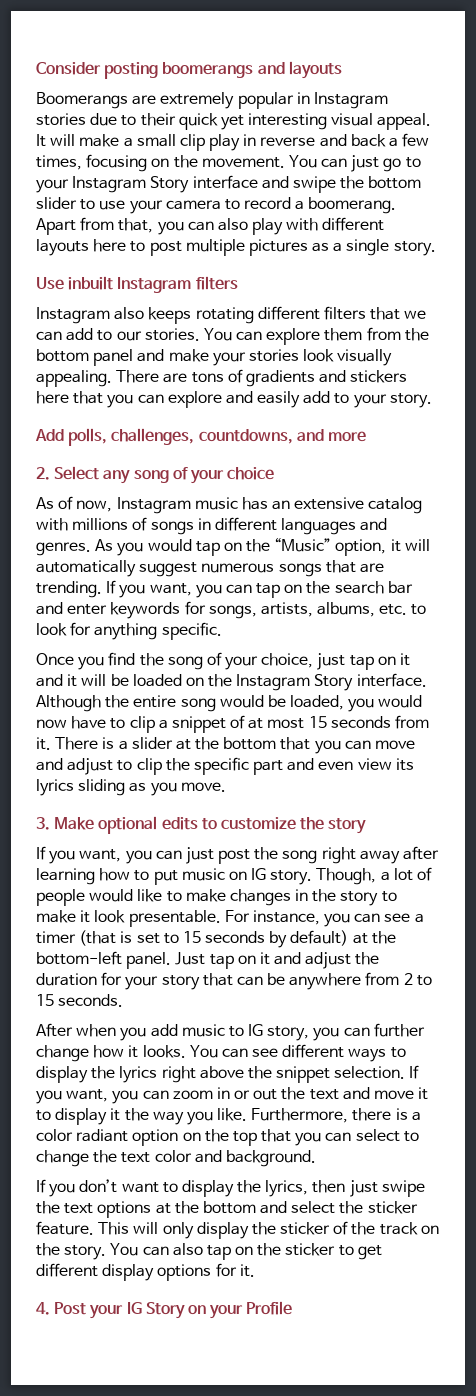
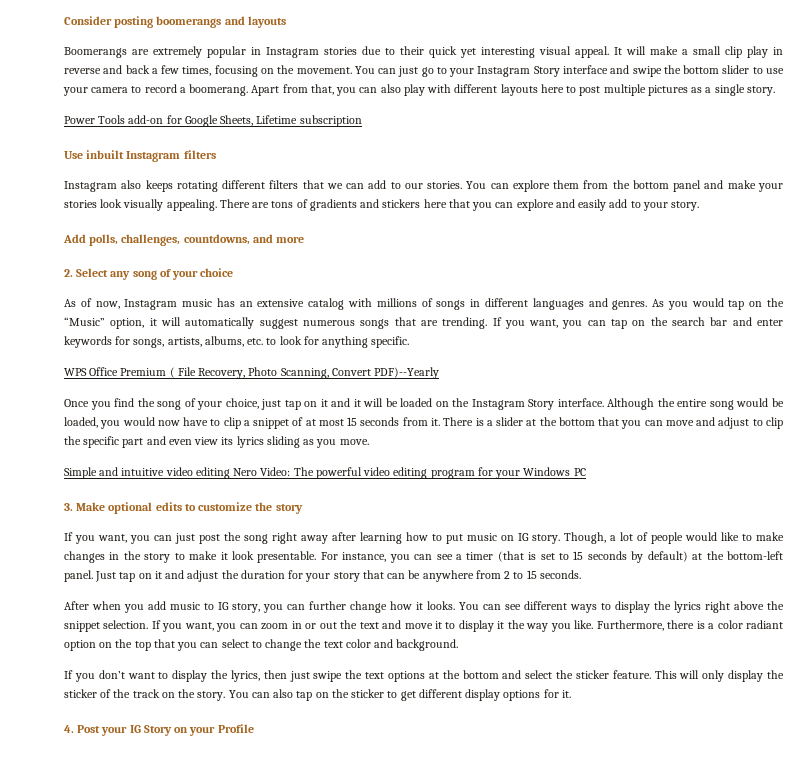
+ Power Tools add-on for Google Sheets, Lifetime subscription
+ WPS Office Premium ( File Recovery, Photo Scanning, Convert PDF)--Yearly
+ Simple and intuitive video editing Nero Video: The powerful video editing program for your Windows PC

